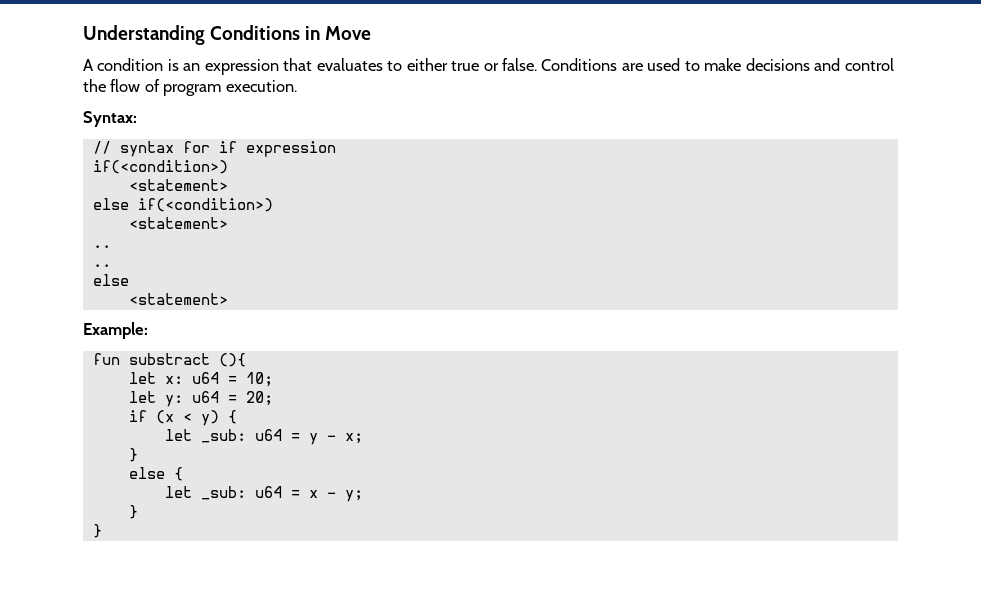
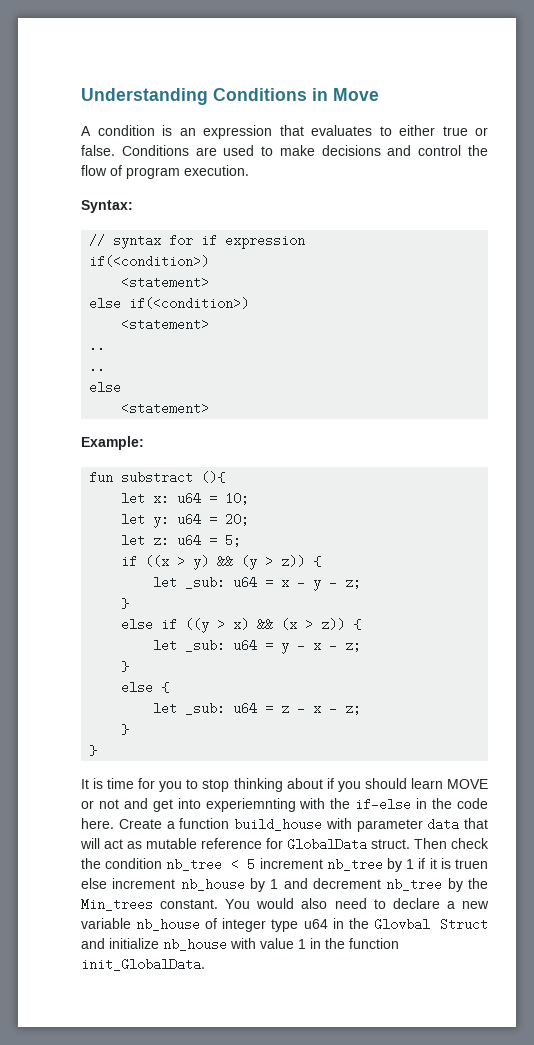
- if (x < y) {
+ let z: u64 = 5;
+ if ((x > y) && (y > z)) {
+ let _sub: u64 = x - y - z;
+ }
+ else if ((y > x) && (x > z)) {
- let _sub: u64 = y - x;
+ let _sub: u64 = y - x - z;
- let _sub: u64 = x - y;
+ let _sub: u64 = z - x - z;
+ It is time for you to stop thinking about if you should learn MOVE or not and get into experiemnting with the if-else in the code here. Create a function build_house with parameter data that will act as mutable reference for GlobalData struct. Then check the condition nb_tree < 5 increment nb_tree by 1 if it is truen else increment nb_house by 1 and decrement nb_tree by the Min_trees constant. You would also need to declare a new variable nb_house of integer type u64 in the Glovbal Struct and initialize nb_house with value 1 in the function init_GlobalData.

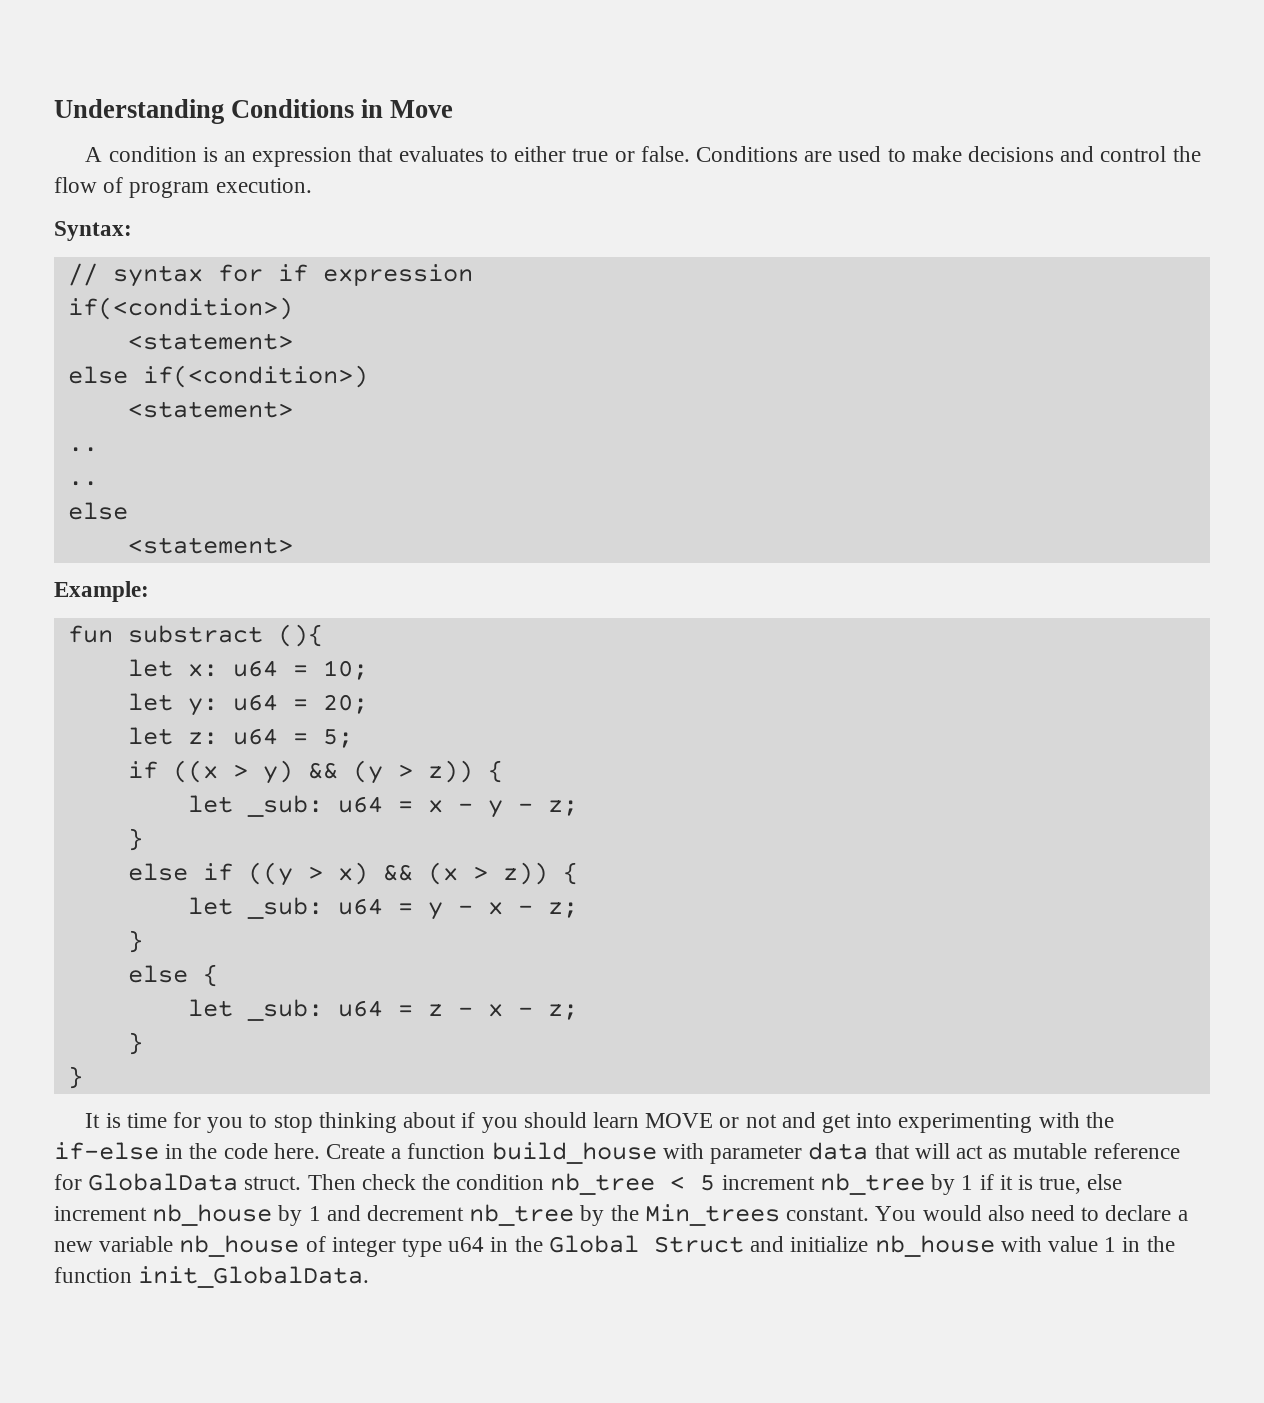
- It is time for you to stop thinking about if you should learn MOVE or not and get into experiemnting with the if-else in the code here.
+ It is time for you to stop thinking about if you should learn MOVE or not and get into experimenting with the if-else in the code here.
- Then check the condition nb_tree < 5 increment nb_tree by 1 if it is truen else increment nb_house by 1 and decrement nb_tree by the Min_trees constant.
+ Then check the condition nb_tree < 5 increment nb_tree by 1 if it is true, else increment nb_house by 1 and decrement nb_tree by the Min_trees constant.
- You would also need to declare a new variable nb_house of integer type u64 in the Glovbal Struct and initialize nb_house with value 1 in the function init_GlobalData.
+ You would also need to declare a new variable nb_house of integer type u64 in the Global Struct and initialize nb_house with value 1 in the function init_GlobalData.

